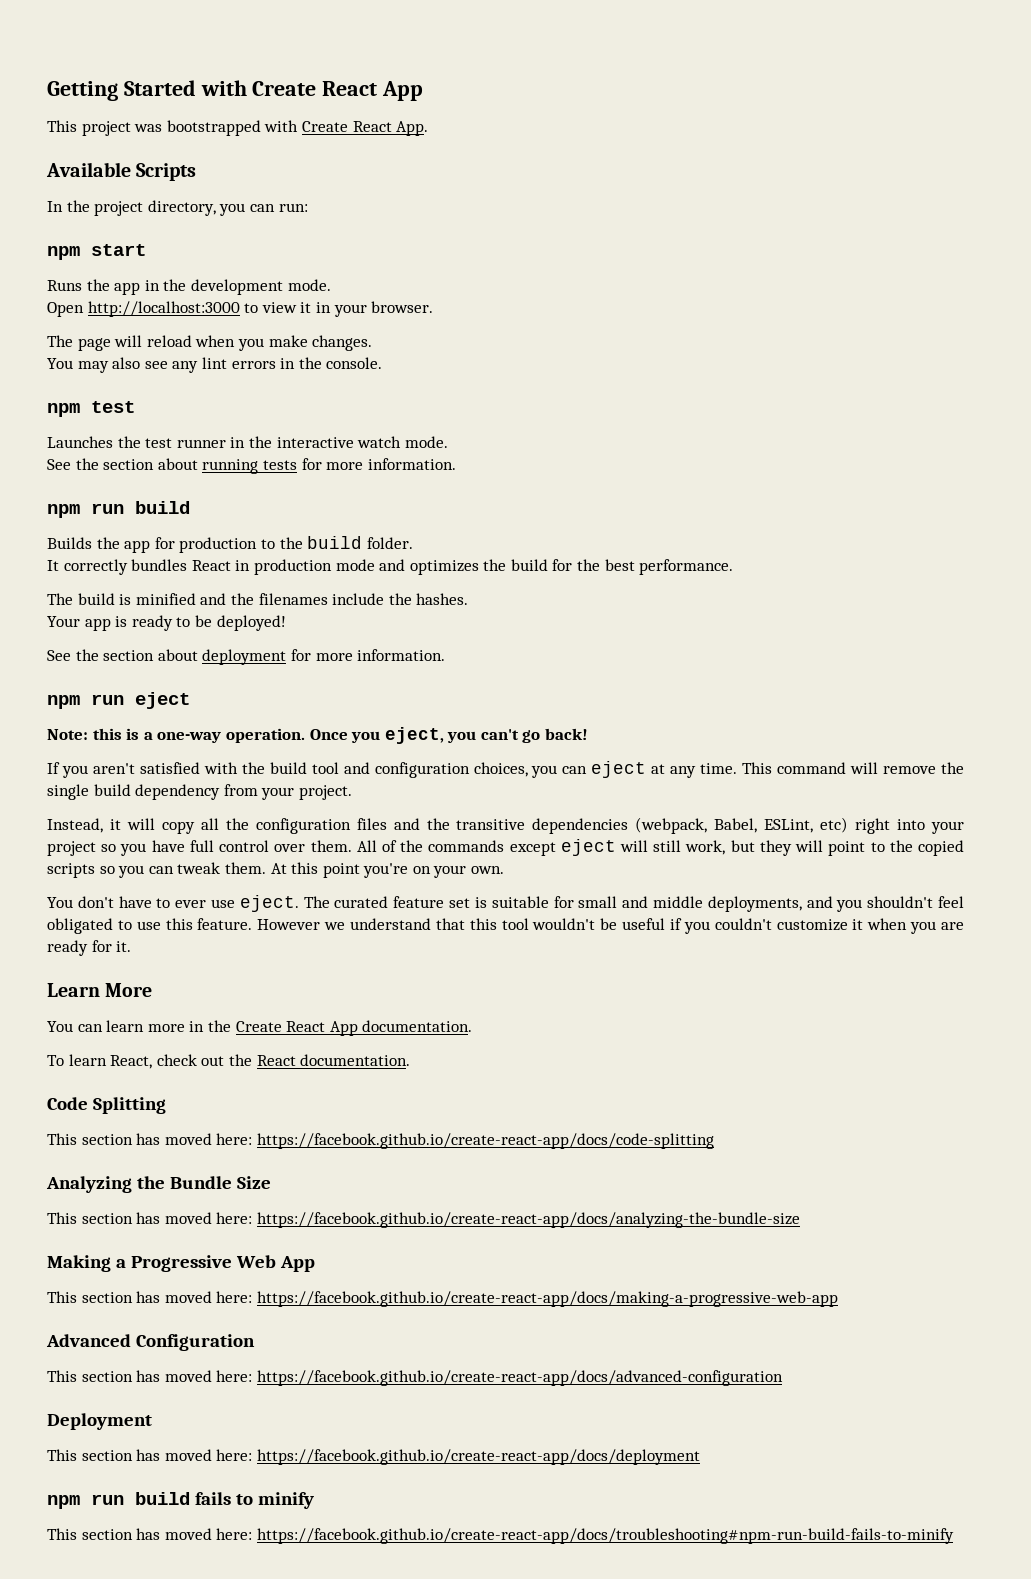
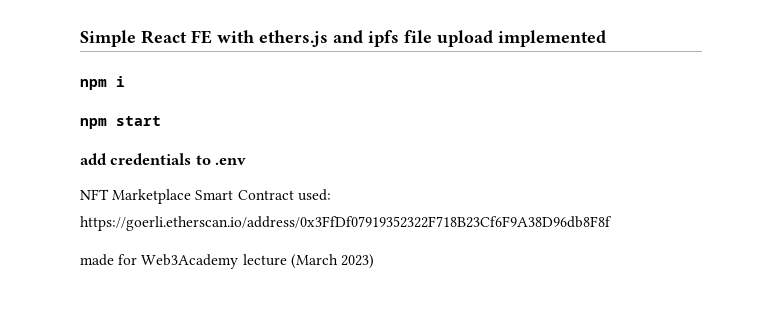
- Getting Started with Create React App
- This project was bootstrapped with Create React App.
- Available Scripts
- In the project directory, you can run:
+ Simple React FE with ethers.js and ipfs file upload implemented
+ npm i
  npm start
- Runs the app in the development mode.
- Open http://localhost:3000 to view it in your browser.
- The page will reload when you make changes.
- You may also see any lint errors in the console.
- npm test
- Launches the test runner in the interactive watch mode.
- See the section about running tests for more information.
- npm run build
- Builds the app for production to the build folder.
- It correctly bundles React in production mode and optimizes the build for the best performance.
- The build is minified and the filenames include the hashes.
- Your app is ready to be deployed!
- See the section about deployment for more information.
- npm run eject
- Note: this is a one-way operation. Once you eject, you can't go back!
- If you aren't satisfied with the build tool and configuration choices, you can eject at any time. This command will remove the single build dependency from your project.
- Instead, it will copy all the configuration files and the transitive dependencies (webpack, Babel, ESLint, etc) right into your project so you have full control over them. All of the commands except eject will still work, but they will point to the copied scripts so you can tweak them. At this point you're on your own.
- You don't have to ever use eject. The curated feature set is suitable for small and middle deployments, and you shouldn't feel obligated to use this feature. However we understand that this tool wouldn't be useful if you couldn't customize it when you are ready for it.
- Learn More
- You can learn more in the Create React App documentation.
- To learn React, check out the React documentation.
- Code Splitting
- This section has moved here: https://facebook.github.io/create-react-app/docs/code-splitting
- Analyzing the Bundle Size
- This section has moved here: https://facebook.github.io/create-react-app/docs/analyzing-the-bundle-size
- Making a Progressive Web App
- This section has moved here: https://facebook.github.io/create-react-app/docs/making-a-progressive-web-app
- Advanced Configuration
- This section has moved here: https://facebook.github.io/create-react-app/docs/advanced-configuration
- Deployment
- This section has moved here: https://facebook.github.io/create-react-app/docs/deployment
- npm run build fails to minify
- This section has moved here: https://facebook.github.io/create-react-app/docs/troubleshooting#npm-run-build-fails-to-minify
+ add credentials to .env
+ NFT Marketplace Smart Contract used: https://goerli.etherscan.io/address/0x3FfDf07919352322F718B23Cf6F9A38D96db8F8f
+ made for Web3Academy lecture (March 2023)

